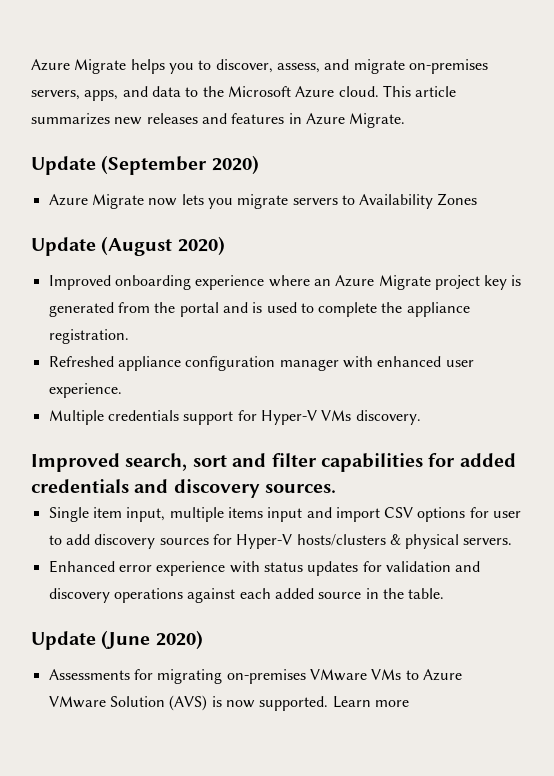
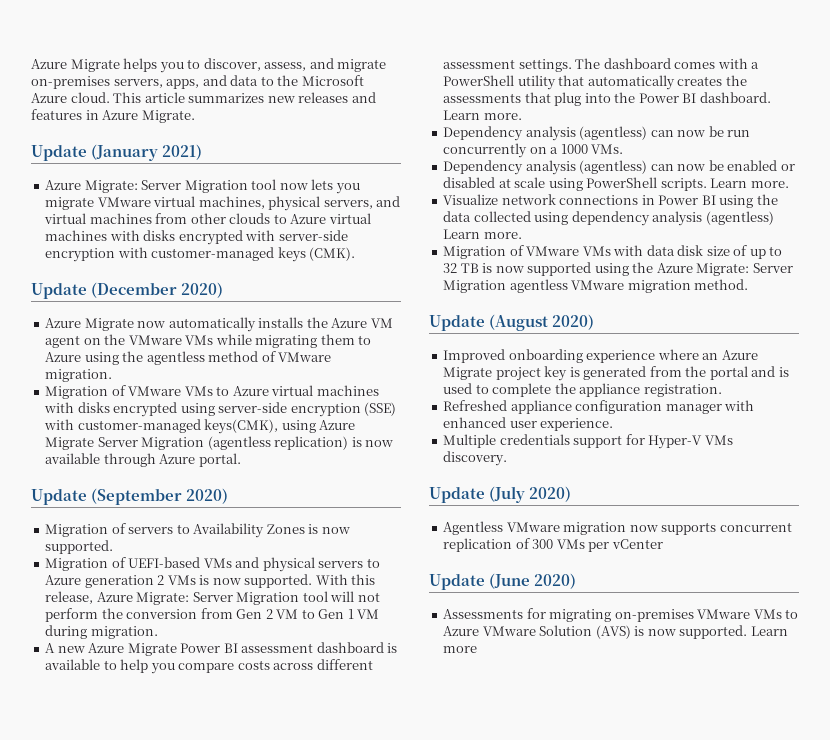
+ Update (January 2021)
+ Azure Migrate: Server Migration tool now lets you migrate VMware virtual machines, physical servers, and virtual machines from other clouds to Azure virtual machines with disks encrypted with server-side encryption with customer-managed keys (CMK).
+ Update (December 2020)
+ Azure Migrate now automatically installs the Azure VM agent on the VMware VMs while migrating them to Azure using the agentless method of VMware migration.
+ Migration of VMware VMs to Azure virtual machines with disks encrypted using server-side encryption (SSE) with customer-managed keys(CMK), using Azure Migrate Server Migration (agentless replication) is now available through Azure portal.
  Update (September 2020)
- Azure Migrate now lets you migrate servers to Availability Zones
+ Migration of servers to Availability Zones is now supported.
+ Migration of UEFI-based VMs and physical servers to Azure generation 2 VMs is now supported. With this release, Azure Migrate: Server Migration tool will not perform the conversion from Gen 2 VM to Gen 1 VM during migration.
+ A new Azure Migrate Power BI assessment dashboard is available to help you compare costs across different assessment settings. The dashboard comes with a PowerShell utility that automatically creates the assessments that plug into the Power BI dashboard. Learn more.
+ Dependency analysis (agentless) can now be run concurrently on a 1000 VMs.
+ Dependency analysis (agentless) can now be enabled or disabled at scale using PowerShell scripts. Learn more.
+ Visualize network connections in Power BI using the data collected using dependency analysis (agentless) Learn more.
+ Migration of VMware VMs with data disk size of up to 32 TB is now supported using the Azure Migrate: Server Migration agentless VMware migration method.
- Improved search, sort and filter capabilities for added credentials and discovery sources.
- Single item input, multiple items input and import CSV options for user to add discovery sources for Hyper-V hosts/clusters & physical servers.
- Enhanced error experience with status updates for validation and discovery operations against each added source in the table.
+ Update (July 2020)
+ Agentless VMware migration now supports concurrent replication of 300 VMs per vCenter

